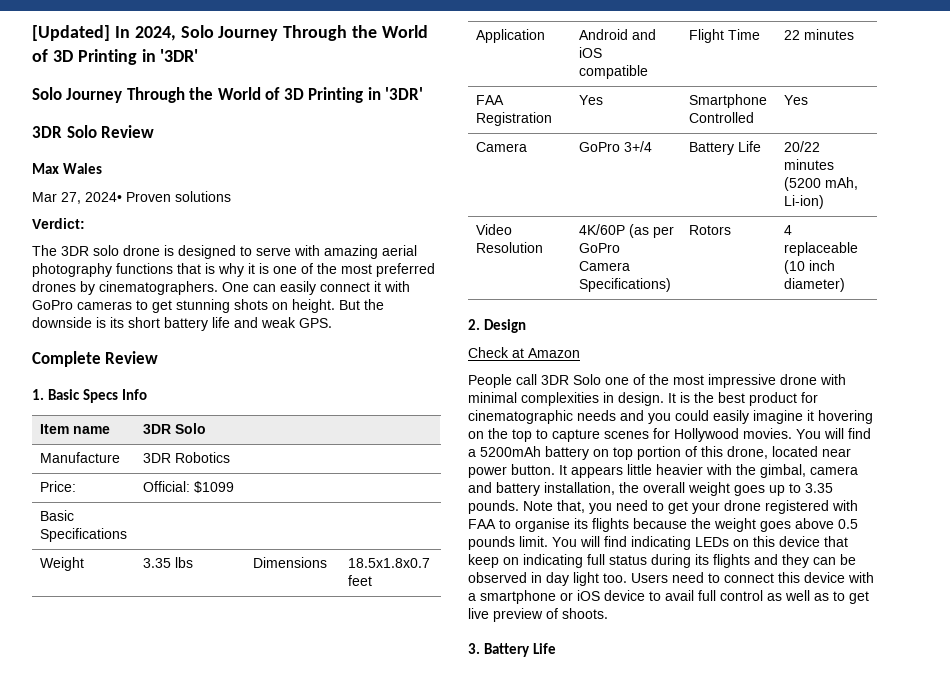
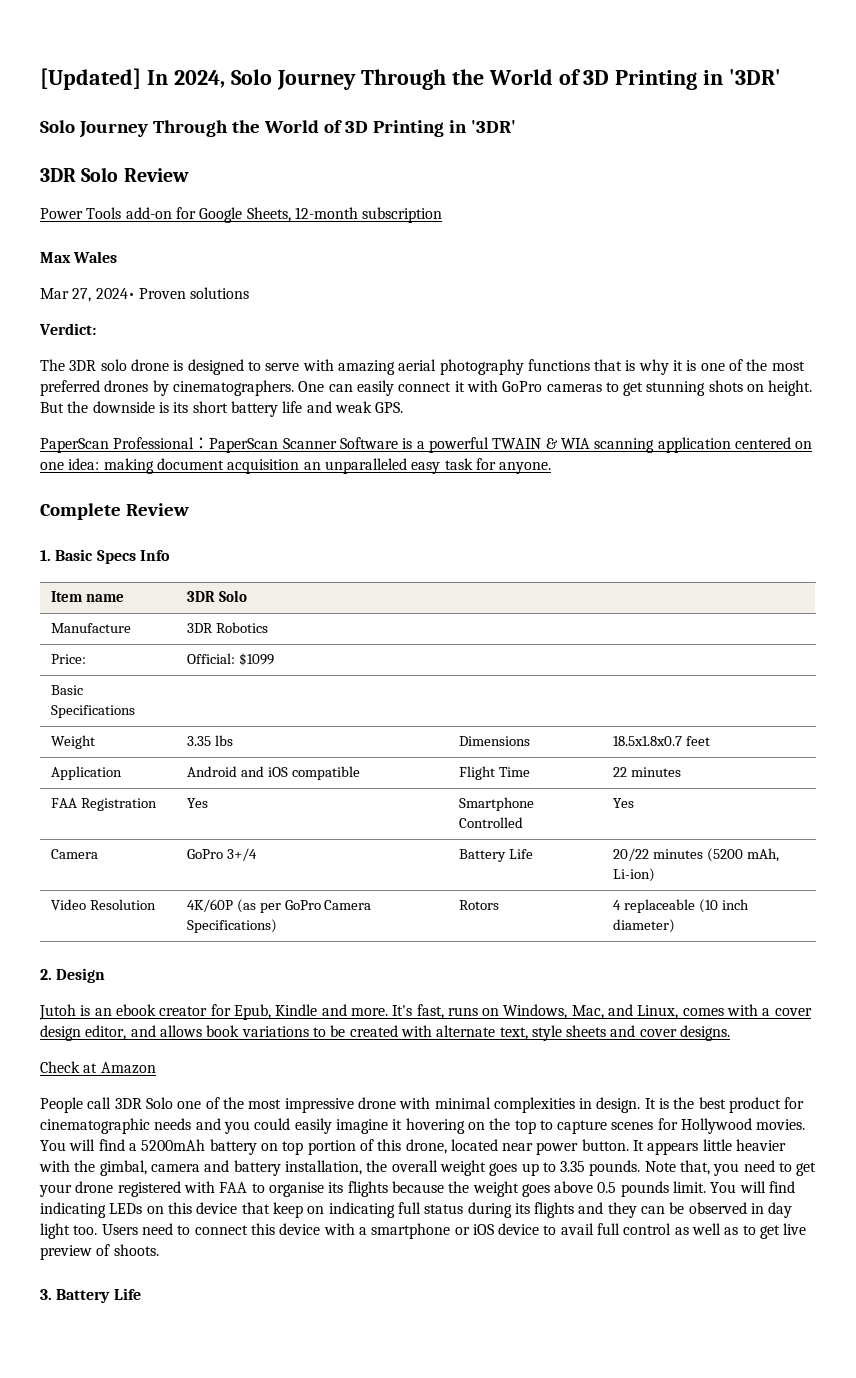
+ Power Tools add-on for Google Sheets, 12-month subscription
+ PaperScan Professional：PaperScan Scanner Software is a powerful TWAIN & WIA scanning application centered on one idea: making document acquisition an unparalleled easy task for anyone.
+ Jutoh is an ebook creator for Epub, Kindle and more. It's fast, runs on Windows, Mac, and Linux, comes with a cover design editor, and allows book variations to be created with alternate text, style sheets and cover designs.

